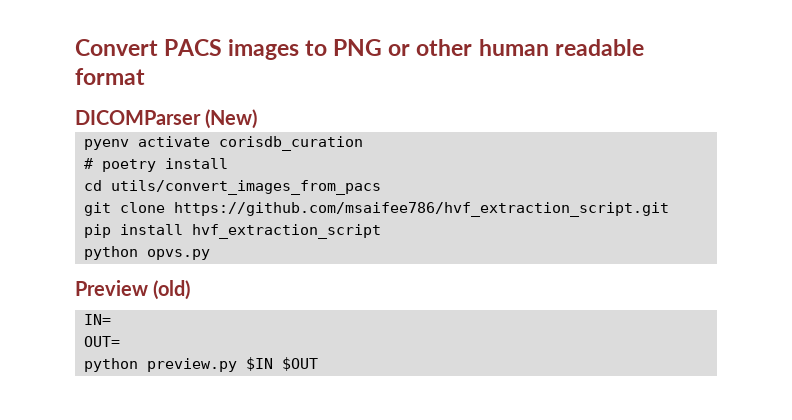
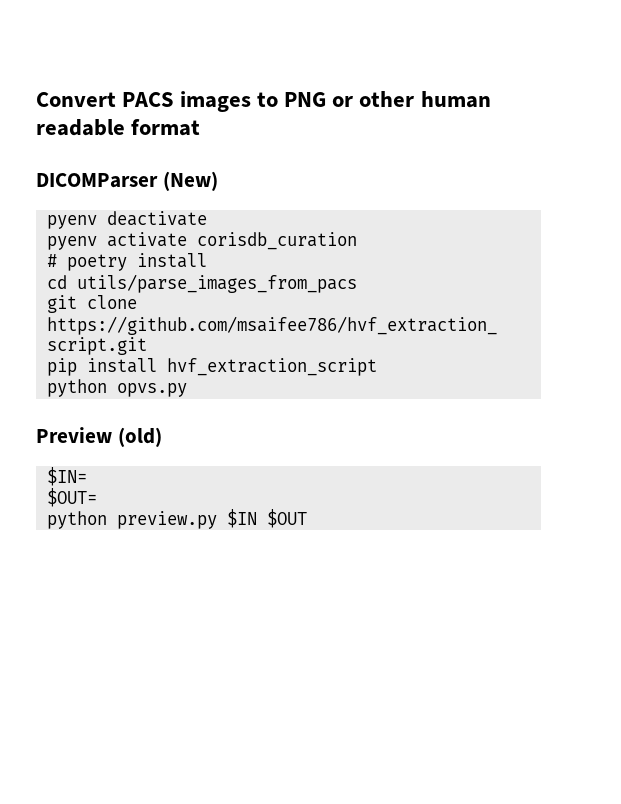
+ pyenv deactivate
- cd utils/convert_images_from_pacs
+ cd utils/parse_images_from_pacs
- IN=
- OUT=
+ $IN=
+ $OUT=

